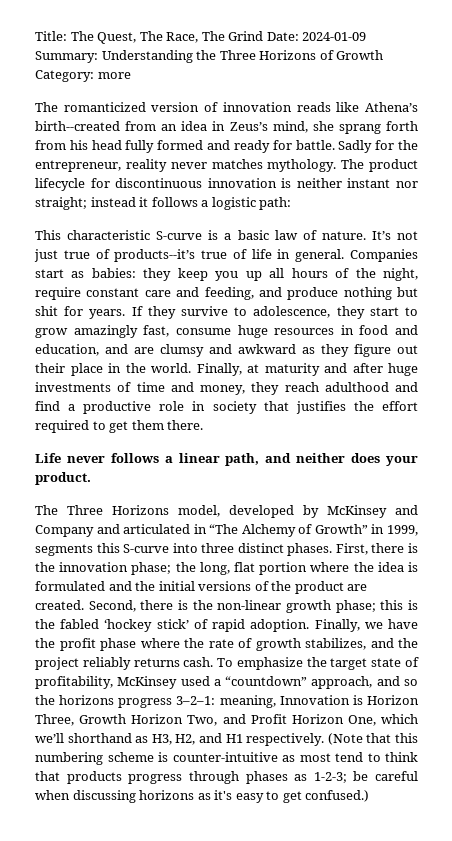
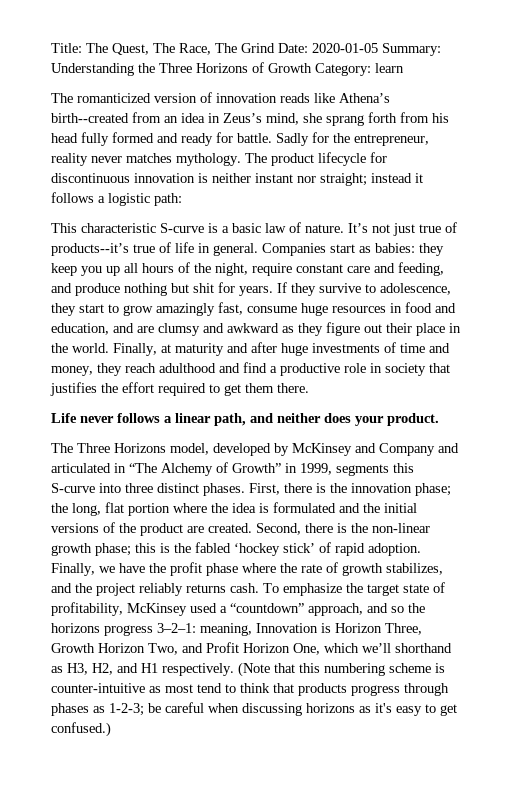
- Title: The Quest, The Race, The Grind Date: 2024-01-09 Summary: Understanding the Three Horizons of Growth Category: more
+ Title: The Quest, The Race, The Grind Date: 2020-01-05 Summary: Understanding the Three Horizons of Growth Category: learn

